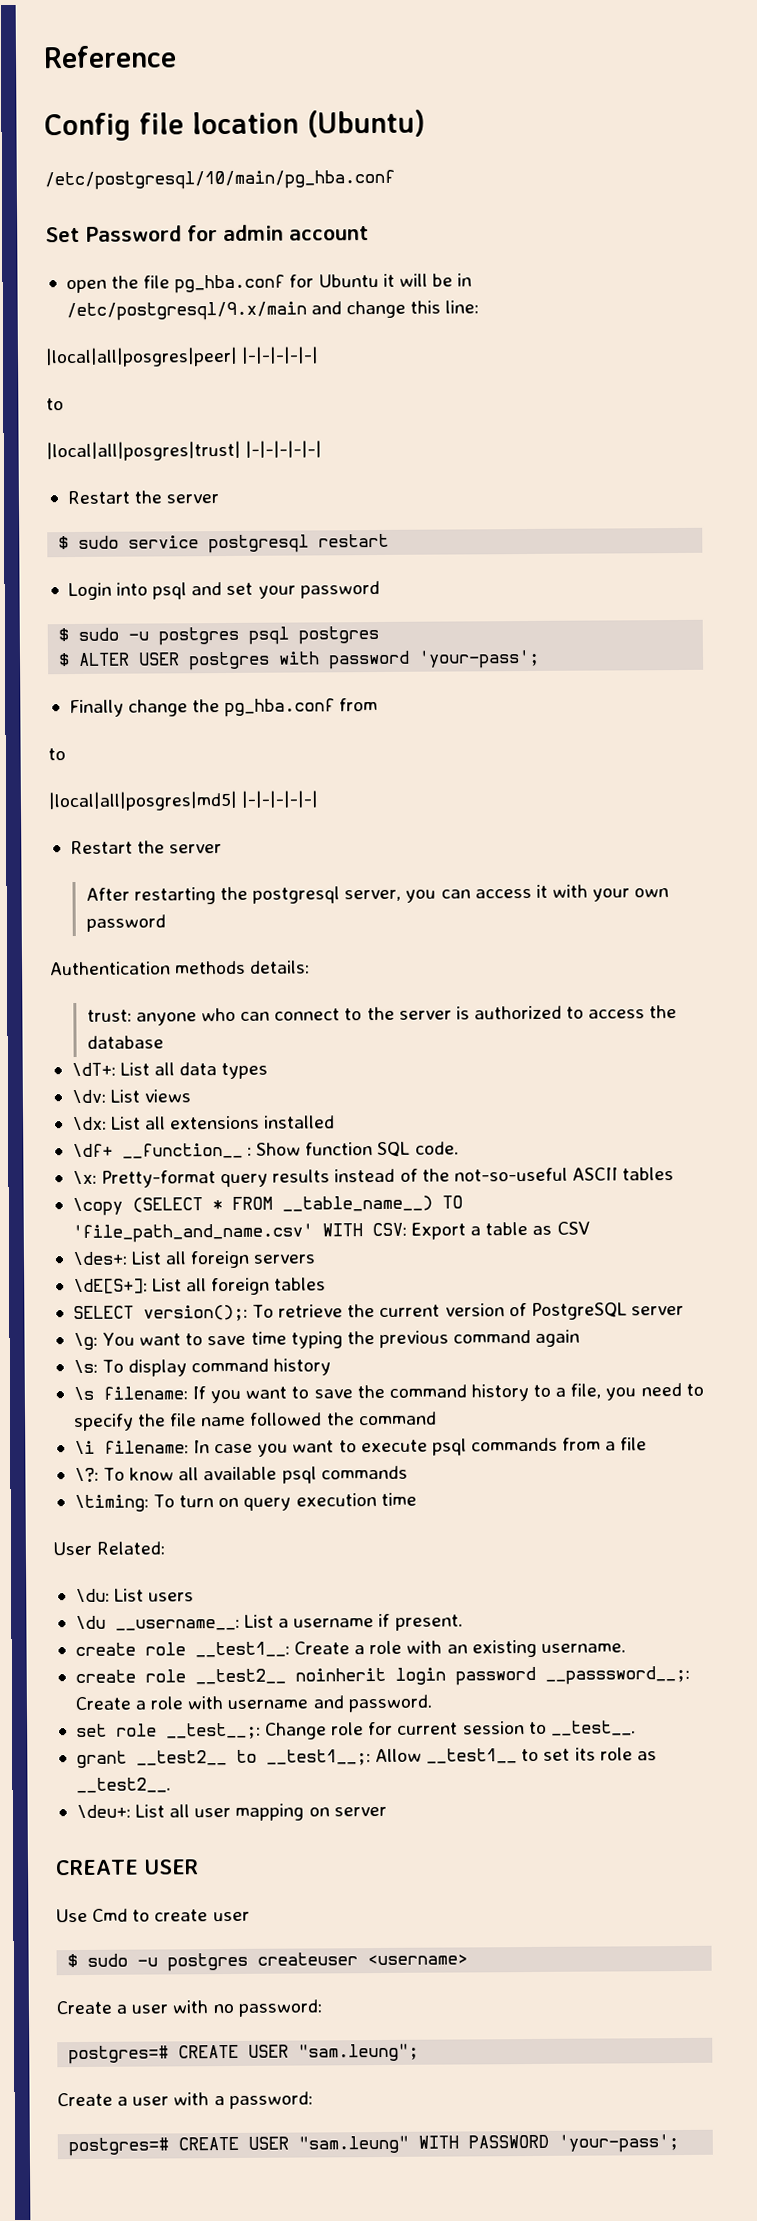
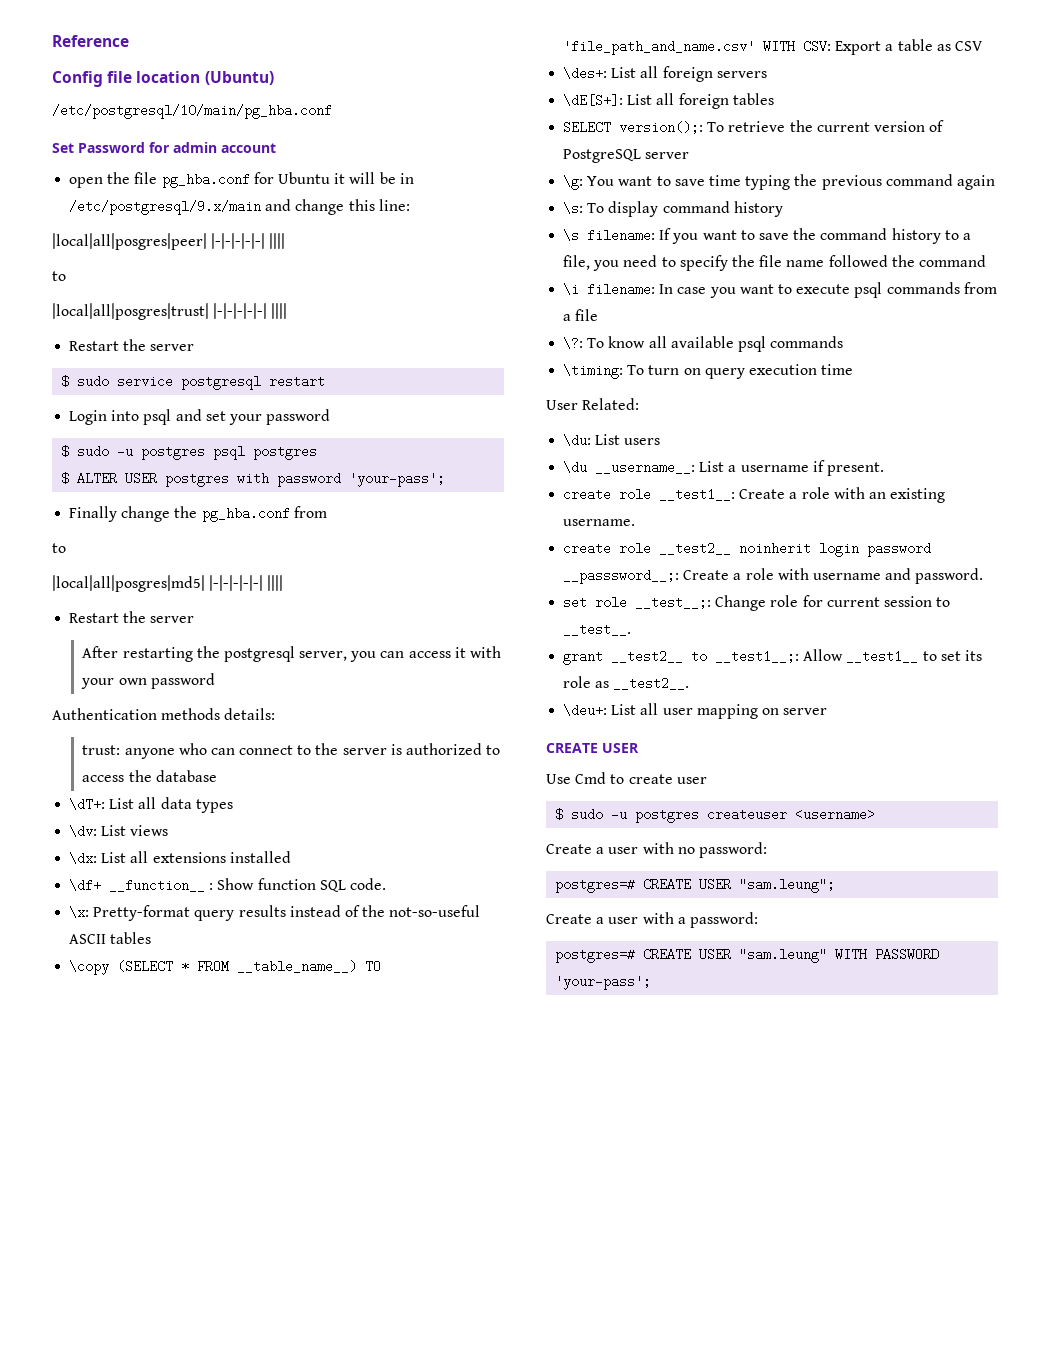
- |local|all|posgres|peer| |-|-|-|-|-|
+ |local|all|posgres|peer| |-|-|-|-|-| ||||
- |local|all|posgres|trust| |-|-|-|-|-|
+ |local|all|posgres|trust| |-|-|-|-|-| ||||
- |local|all|posgres|md5| |-|-|-|-|-|
+ |local|all|posgres|md5| |-|-|-|-|-| ||||

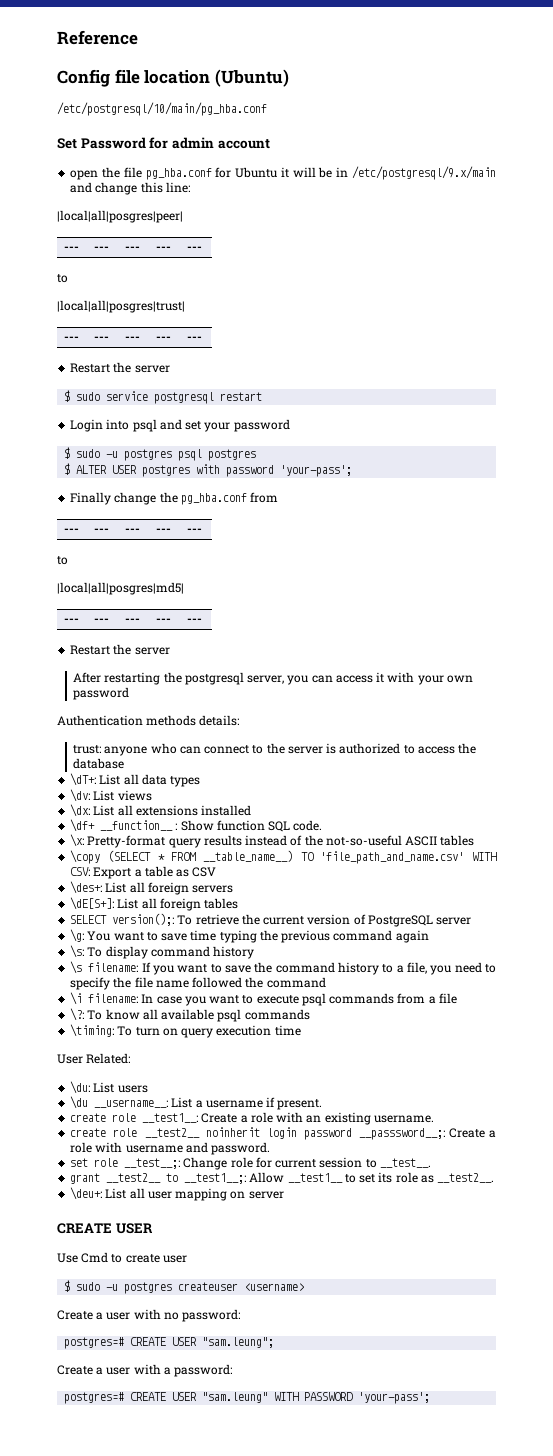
- |local|all|posgres|peer| |-|-|-|-|-| ||||
+ |local|all|posgres|peer|
+ --- | --- | --- | --- | ---
  to
- |local|all|posgres|trust| |-|-|-|-|-| ||||
+ |local|all|posgres|trust|
+ --- | --- | --- | --- | ---
  Finally change the pg_hba.conf from
+ --- | --- | --- | --- | ---
  to
- |local|all|posgres|md5| |-|-|-|-|-| ||||
+ |local|all|posgres|md5|
+ --- | --- | --- | --- | ---

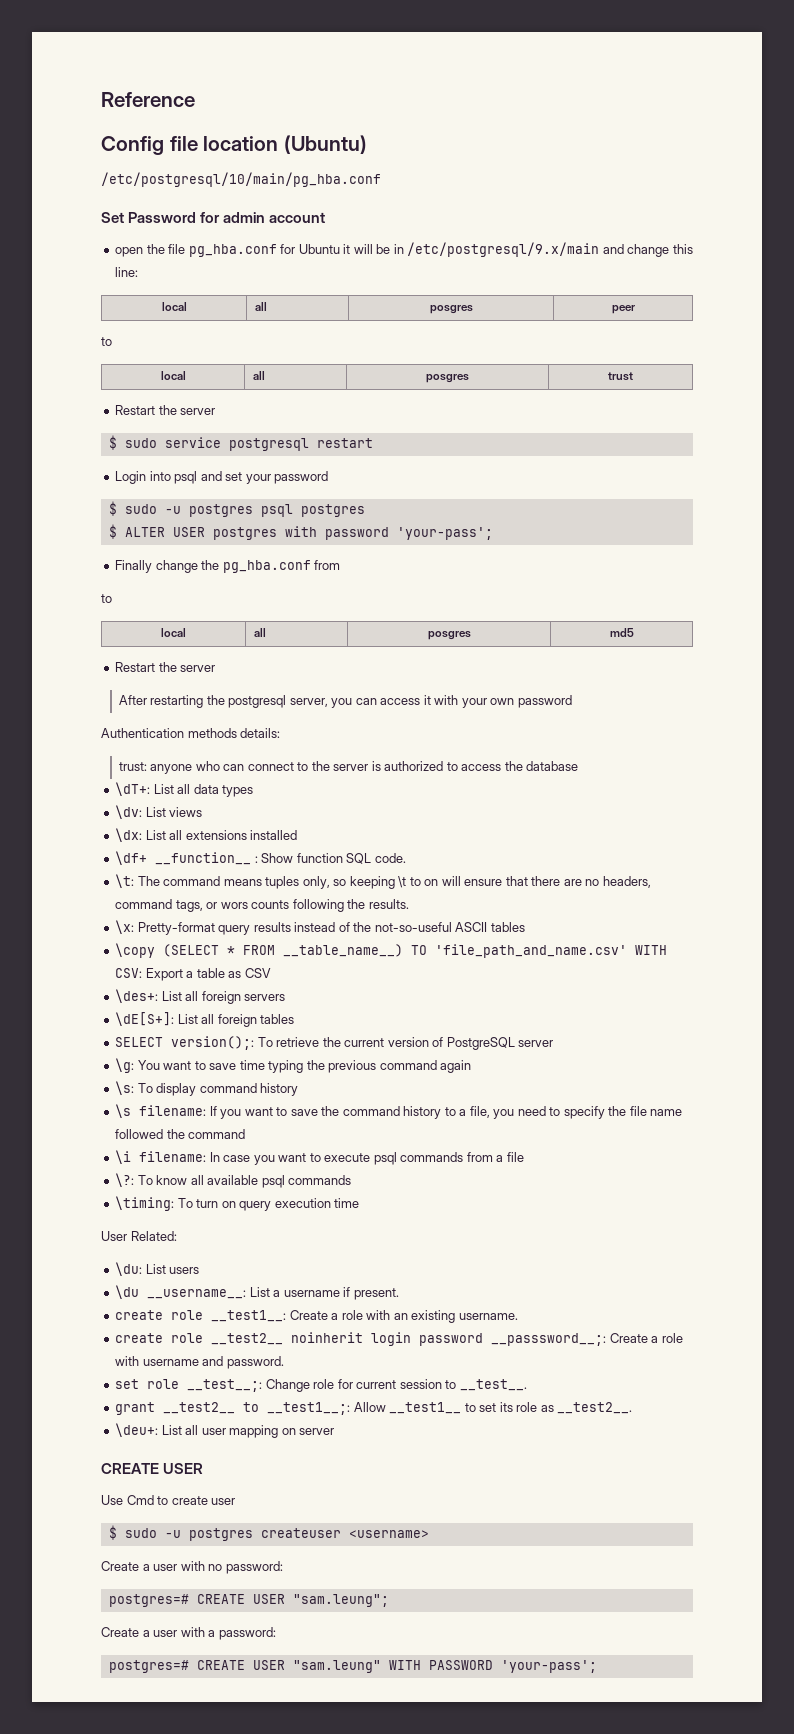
- |local|all|posgres|peer|
- --- | --- | --- | --- | ---
+ local | all | posgres | peer
  to
- |local|all|posgres|trust|
- --- | --- | --- | --- | ---
+ local | all | posgres | trust
  Finally change the pg_hba.conf from
- --- | --- | --- | --- | ---
  to
- |local|all|posgres|md5|
- --- | --- | --- | --- | ---
+ local | all | posgres | md5
+ \t: The command means tuples only, so keeping \t to on will ensure that there are no headers, command tags, or wors counts following the results.

